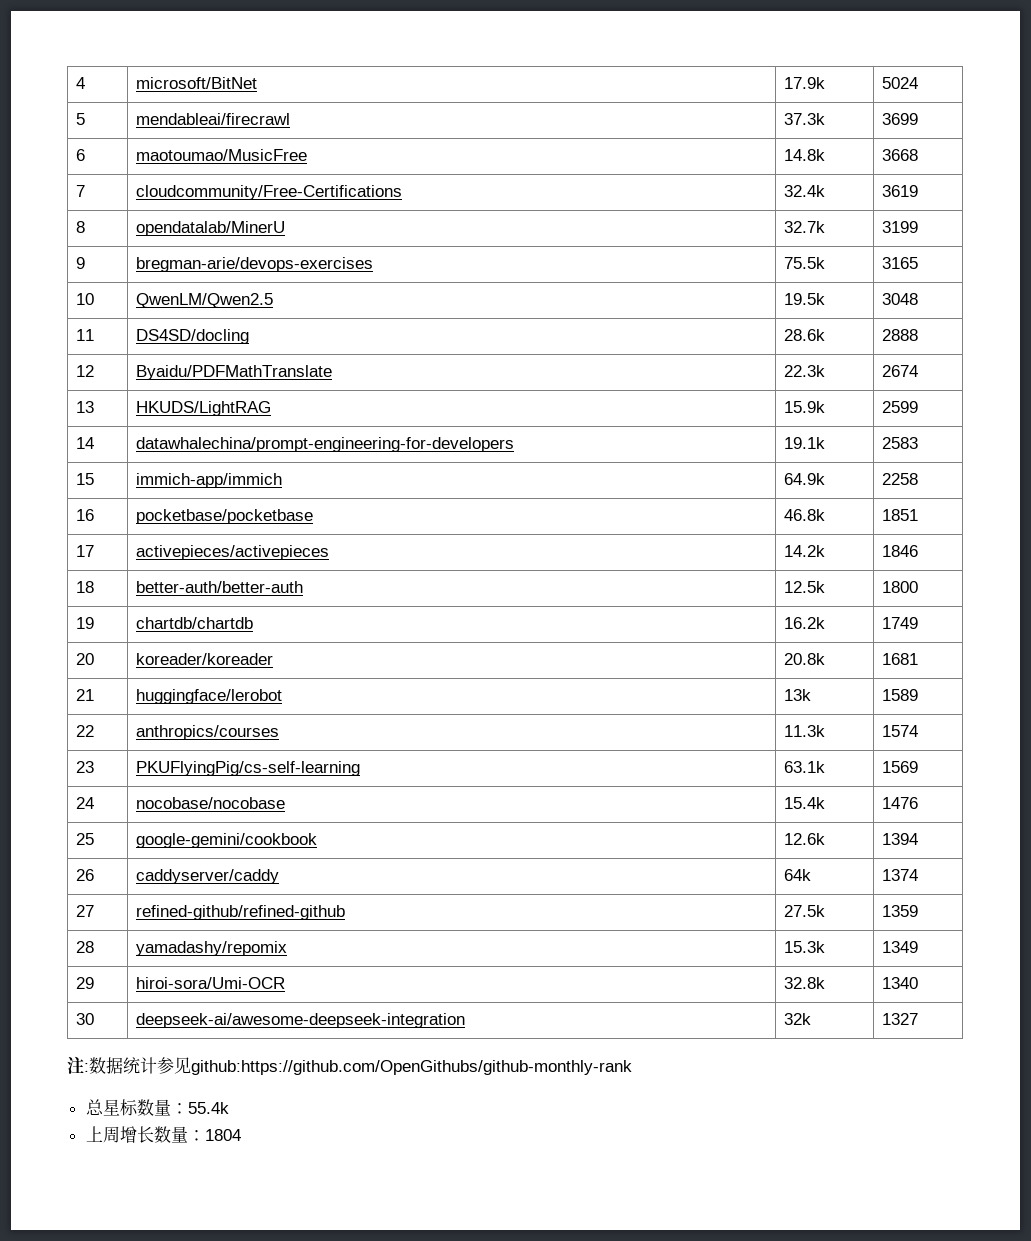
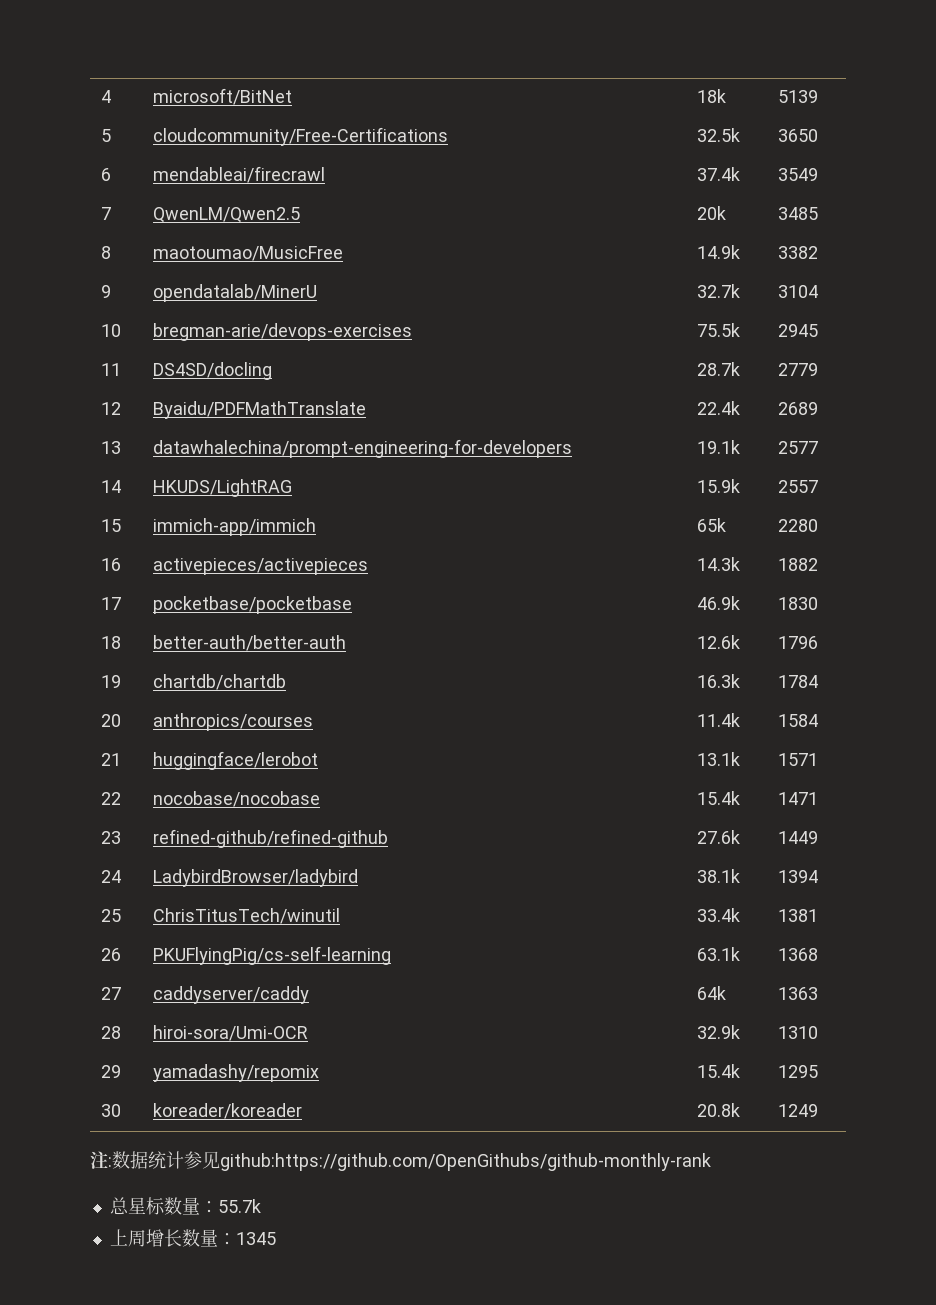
- 4 | microsoft/BitNet | 17.9k | 5024
+ 4 | microsoft/BitNet | 18k | 5139
- 5 | mendableai/firecrawl | 37.3k | 3699
- 6 | maotoumao/MusicFree | 14.8k | 3668
- 7 | cloudcommunity/Free-Certifications | 32.4k | 3619
- 8 | opendatalab/MinerU | 32.7k | 3199
- 9 | bregman-arie/devops-exercises | 75.5k | 3165
- 10 | QwenLM/Qwen2.5 | 19.5k | 3048
+ 5 | cloudcommunity/Free-Certifications | 32.5k | 3650
+ 6 | mendableai/firecrawl | 37.4k | 3549
+ 7 | QwenLM/Qwen2.5 | 20k | 3485
+ 8 | maotoumao/MusicFree | 14.9k | 3382
+ 9 | opendatalab/MinerU | 32.7k | 3104
+ 10 | bregman-arie/devops-exercises | 75.5k | 2945
- 11 | DS4SD/docling | 28.6k | 2888
+ 11 | DS4SD/docling | 28.7k | 2779
- 12 | Byaidu/PDFMathTranslate | 22.3k | 2674
+ 12 | Byaidu/PDFMathTranslate | 22.4k | 2689
- 13 | HKUDS/LightRAG | 15.9k | 2599
- 14 | datawhalechina/prompt-engineering-for-developers | 19.1k | 2583
+ 13 | datawhalechina/prompt-engineering-for-developers | 19.1k | 2577
+ 14 | HKUDS/LightRAG | 15.9k | 2557
- 15 | immich-app/immich | 64.9k | 2258
+ 15 | immich-app/immich | 65k | 2280
- 16 | pocketbase/pocketbase | 46.8k | 1851
- 17 | activepieces/activepieces | 14.2k | 1846
+ 16 | activepieces/activepieces | 14.3k | 1882
+ 17 | pocketbase/pocketbase | 46.9k | 1830
- 18 | better-auth/better-auth | 12.5k | 1800
+ 18 | better-auth/better-auth | 12.6k | 1796
- 19 | chartdb/chartdb | 16.2k | 1749
+ 19 | chartdb/chartdb | 16.3k | 1784
- 20 | koreader/koreader | 20.8k | 1681
- 21 | huggingface/lerobot | 13k | 1589
- 22 | anthropics/courses | 11.3k | 1574
- 23 | PKUFlyingPig/cs-self-learning | 63.1k | 1569
- 24 | nocobase/nocobase | 15.4k | 1476
- 25 | google-gemini/cookbook | 12.6k | 1394
- 26 | caddyserver/caddy | 64k | 1374
- 27 | refined-github/refined-github | 27.5k | 1359
- 28 | yamadashy/repomix | 15.3k | 1349
- 29 | hiroi-sora/Umi-OCR | 32.8k | 1340
- 30 | deepseek-ai/awesome-deepseek-integration | 32k | 1327
+ 20 | anthropics/courses | 11.4k | 1584
+ 21 | huggingface/lerobot | 13.1k | 1571
+ 22 | nocobase/nocobase | 15.4k | 1471
+ 23 | refined-github/refined-github | 27.6k | 1449
+ 24 | LadybirdBrowser/ladybird | 38.1k | 1394
+ 25 | ChrisTitusTech/winutil | 33.4k | 1381
+ 26 | PKUFlyingPig/cs-self-learning | 63.1k | 1368
+ 27 | caddyserver/caddy | 64k | 1363
+ 28 | hiroi-sora/Umi-OCR | 32.9k | 1310
+ 29 | yamadashy/repomix | 15.4k | 1295
+ 30 | koreader/koreader | 20.8k | 1249
- 总星标数量：55.4k
+ 总星标数量：55.7k
- 上周增长数量：1804
+ 上周增长数量：1345

